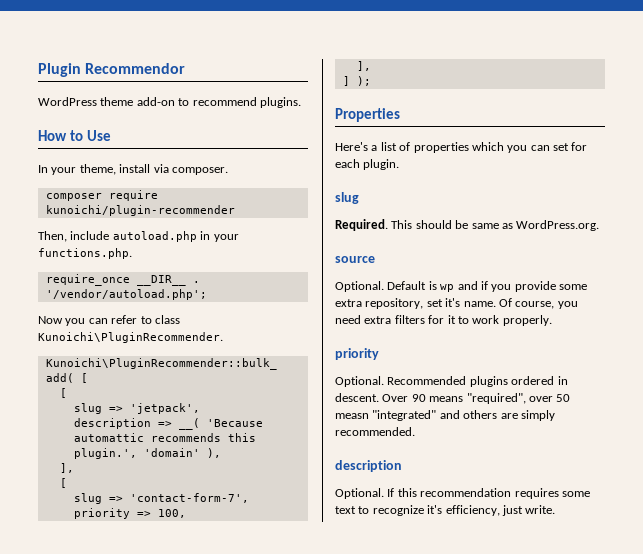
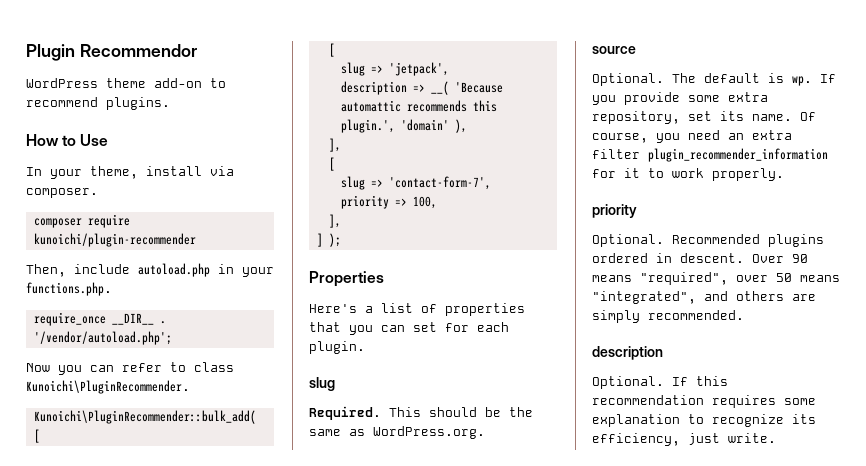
- Here's a list of properties which you can set for each plugin.
+ Here's a list of properties that you can set for each plugin.
- This should be same as WordPress.org.
+ This should be the same as WordPress.org.
- Default is wp and if you provide some extra repository, set it's name.
+ The default is wp. If you provide some extra repository, set its name.
- Of course, you need extra filters for it to work properly.
+ Of course, you need an extra filter plugin_recommender_information for it to work properly.
- Over 90 means "required", over 50 measn "integrated" and others are simply recommended.
+ Over 90 means "required", over 50 means "integrated", and others are simply recommended.
- If this recommendation requires some text to recognize it's efficiency, just write.
+ If this recommendation requires some explanation to recognize its efficiency, just write.

